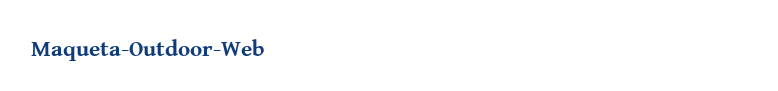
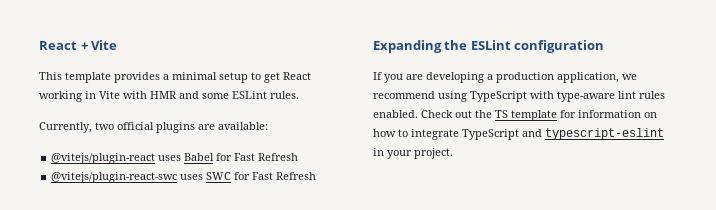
- Maqueta-Outdoor-Web
+ React + Vite
+ This template provides a minimal setup to get React working in Vite with HMR and some ESLint rules.
+ Currently, two official plugins are available:
+ @vitejs/plugin-react uses Babel for Fast Refresh
+ @vitejs/plugin-react-swc uses SWC for Fast Refresh
+ Expanding the ESLint configuration
+ If you are developing a production application, we recommend using TypeScript with type-aware lint rules enabled. Check out the TS template for information on how to integrate TypeScript and typescript-eslint in your project.

